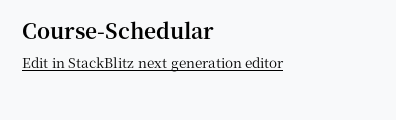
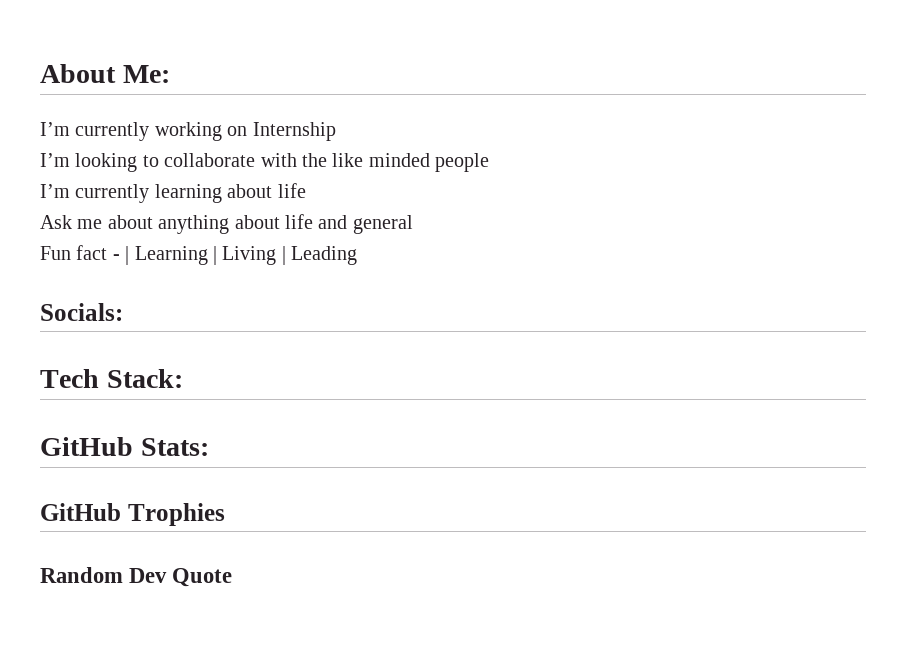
- Course-Schedular
- Edit in StackBlitz next generation editor
+ About Me:
+ I’m currently working on Internship
+ I’m looking to collaborate with the like minded people
+ I’m currently learning about life
+ Ask me about anything about life and general
+ Fun fact - | Learning | Living | Leading
+ Socials:
+ Tech Stack:
+ GitHub Stats:
+ GitHub Trophies
+ Random Dev Quote

